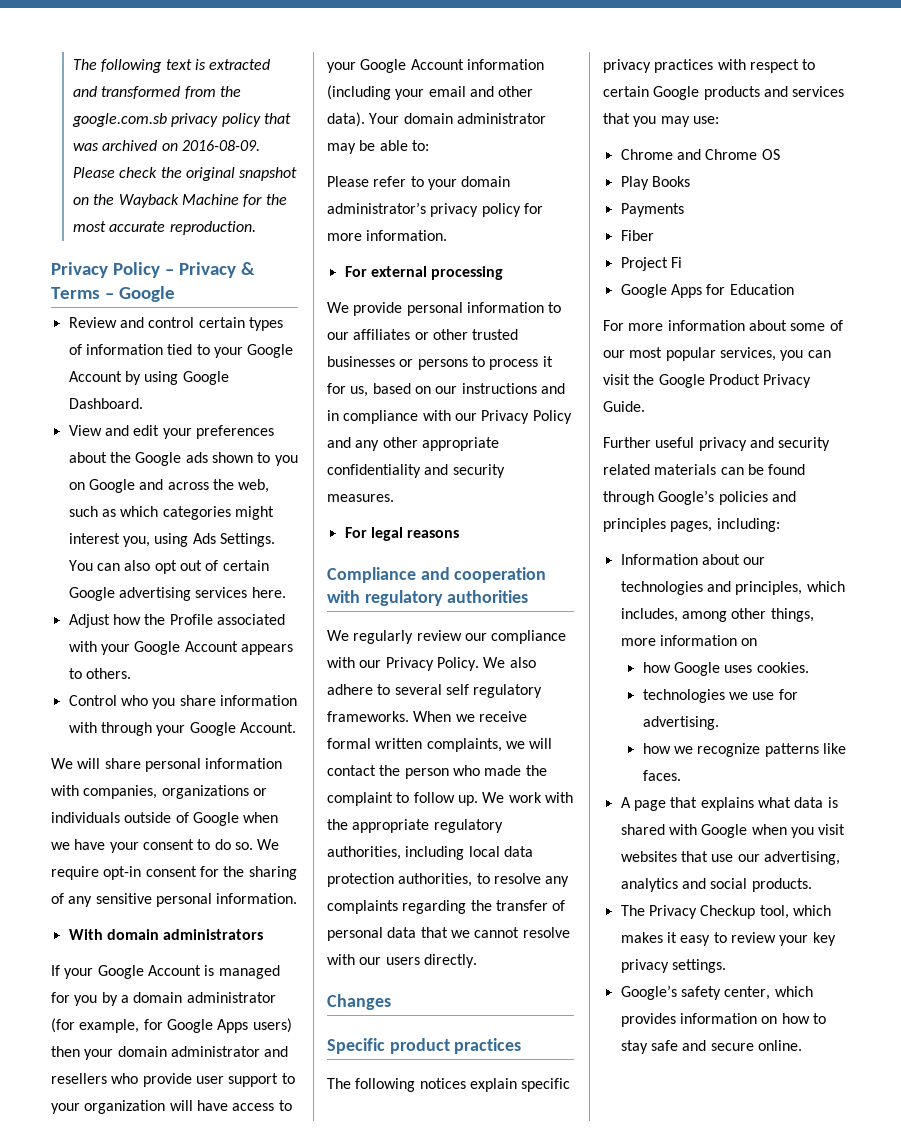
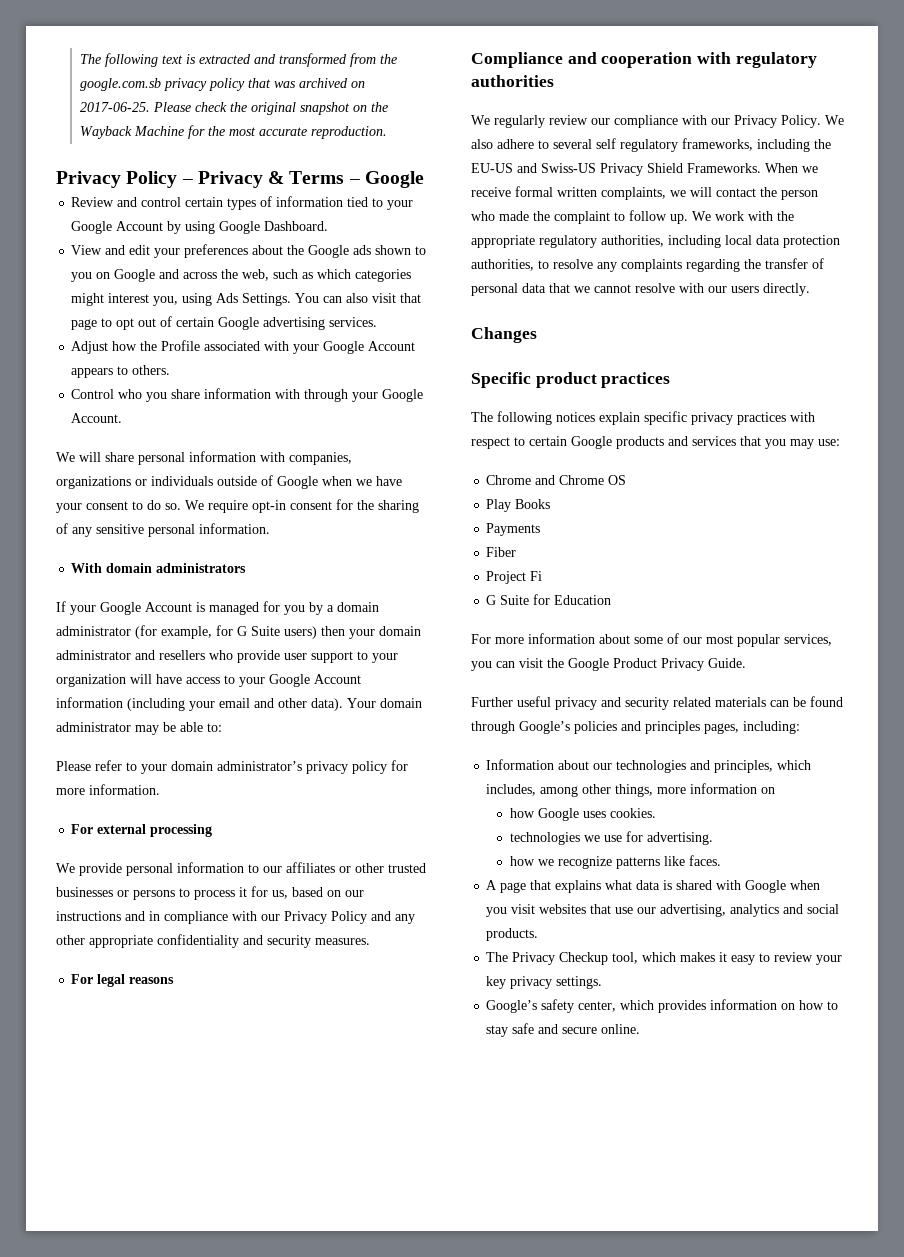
- The following text is extracted and transformed from the google.com.sb privacy policy that was archived on 2016-08-09.
+ The following text is extracted and transformed from the google.com.sb privacy policy that was archived on 2017-06-25.
- You can also opt out of certain Google advertising services here.
+ You can also visit that page to opt out of certain Google advertising services.
- If your Google Account is managed for you by a domain administrator (for example, for Google Apps users) then your domain administrator and resellers who provide user support to your organization will have access to your Google Account information (including your email and other data).
+ If your Google Account is managed for you by a domain administrator (for example, for G Suite users) then your domain administrator and resellers who provide user support to your organization will have access to your Google Account information (including your email and other data).
- We also adhere to several self regulatory frameworks.
+ We also adhere to several self regulatory frameworks, including the EU-US and Swiss-US Privacy Shield Frameworks.
- Google Apps for Education
+ G Suite for Education

